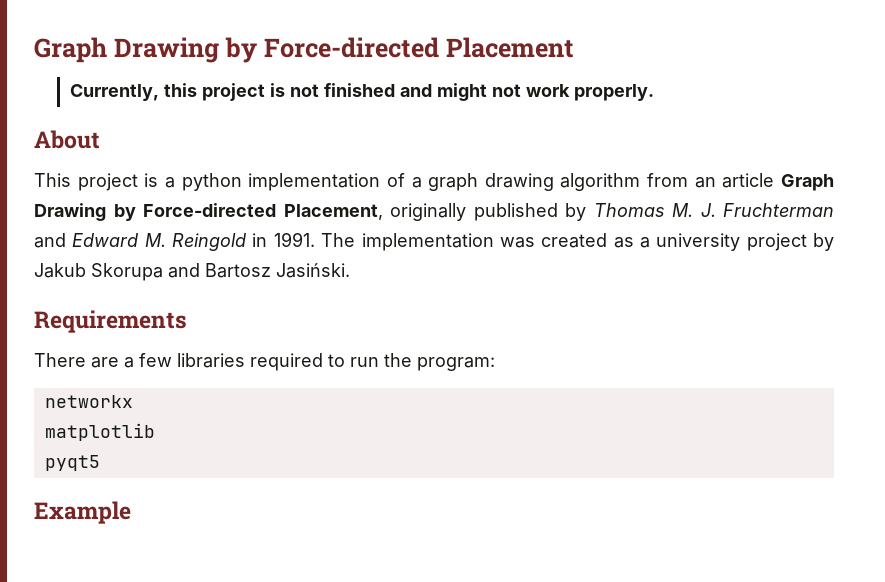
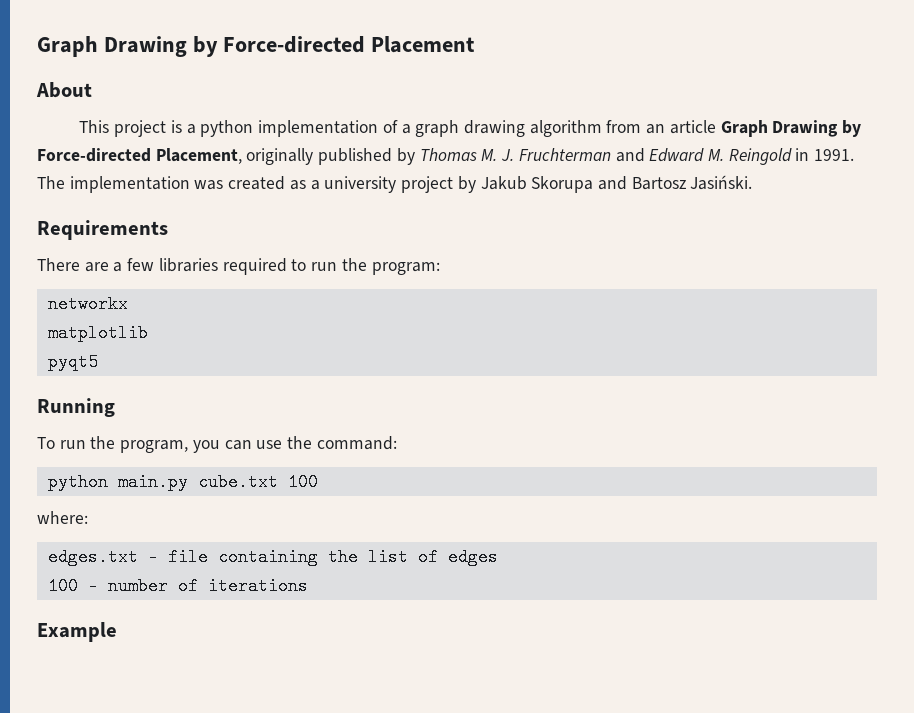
- Currently, this project is not finished and might not work properly.
+ Running
+ To run the program, you can use the command:
+ python main.py cube.txt 100
+ where:
+ edges.txt - file containing the list of edges
+ 100 - number of iterations

